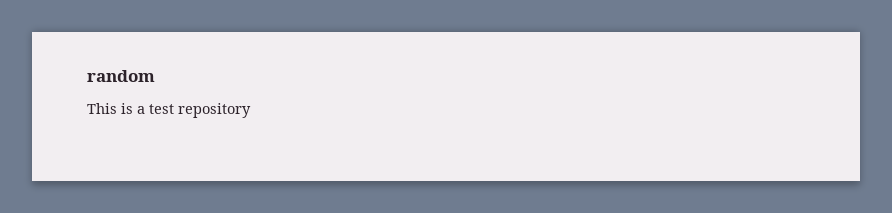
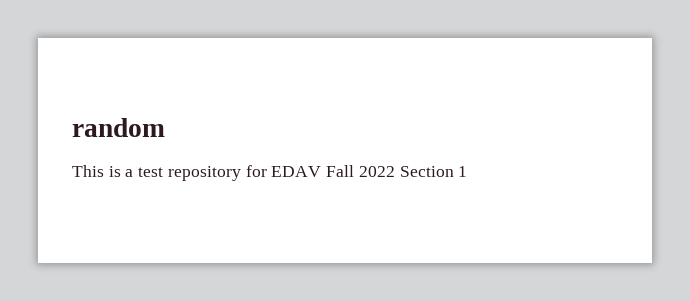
- This is a test repository
+ This is a test repository for EDAV Fall 2022 Section 1

